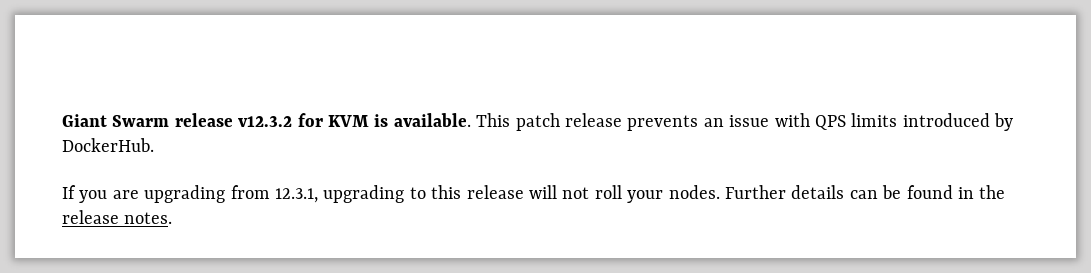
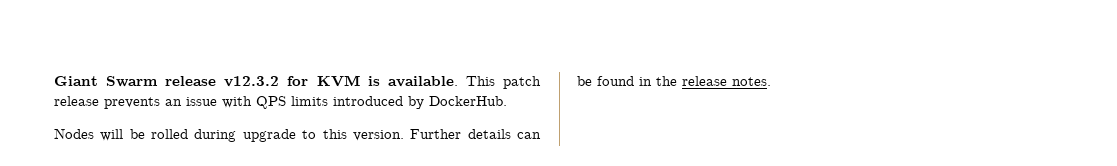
- If you are upgrading from 12.3.1, upgrading to this release will not roll your nodes.
+ Nodes will be rolled during upgrade to this version.

